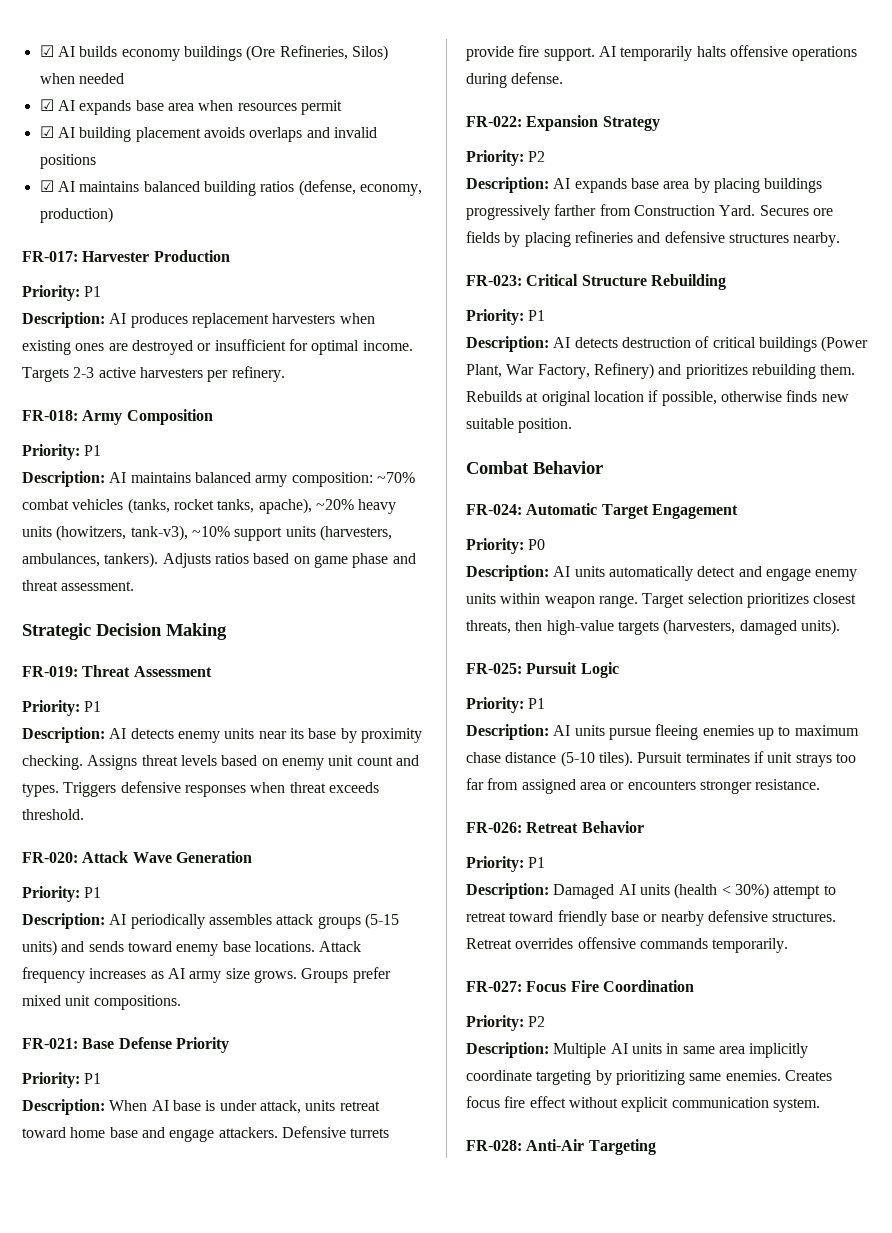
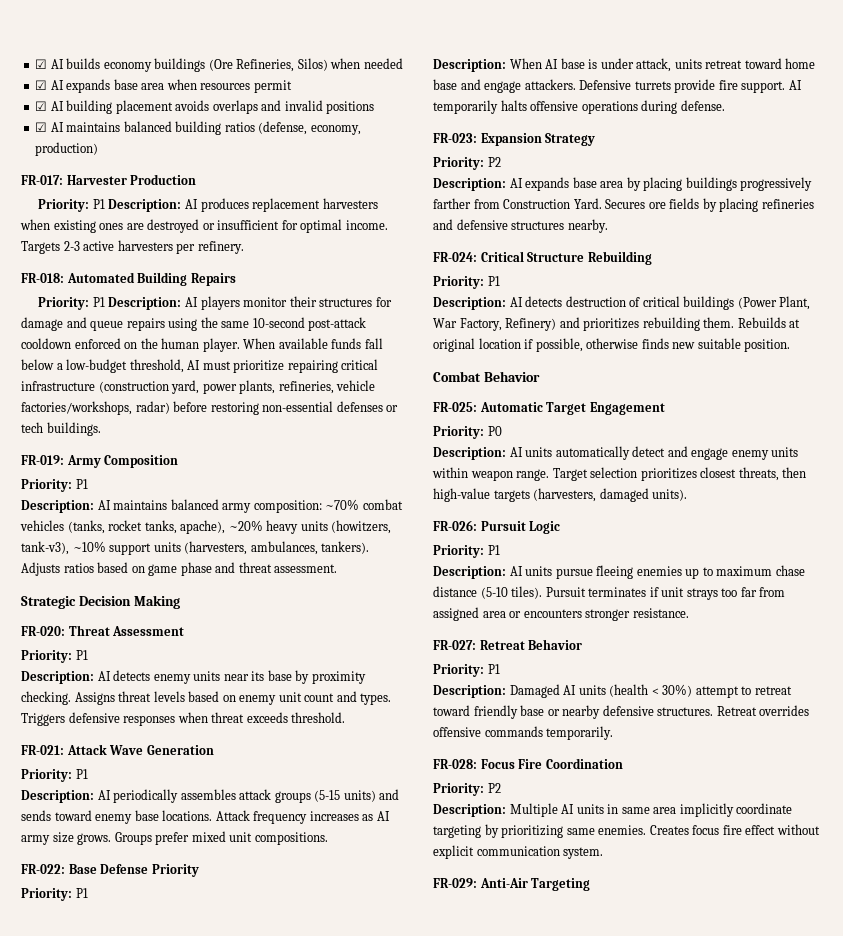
  FR-017: Harvester Production
- Priority: P1
- Description: AI produces replacement harvesters when existing ones are destroyed or insufficient for optimal income.
+ Priority: P1 Description: AI produces replacement harvesters when existing ones are destroyed or insufficient for optimal income.
- FR-018: Army Composition
+ FR-018: Automated Building Repairs
+ Priority: P1 Description: AI players monitor their structures for damage and queue repairs using the same 10-second post-attack cooldown enforced on the human player. When available funds fall below a low-budget threshold, AI must prioritize repairing critical infrastructure (construction yard, power plants, refineries, vehicle factories/workshops, radar) before restoring non-essential defenses or tech buildings.
+ FR-019: Army Composition
- FR-019: Threat Assessment
+ FR-020: Threat Assessment
- FR-020: Attack Wave Generation
+ FR-021: Attack Wave Generation
- FR-021: Base Defense Priority
+ FR-022: Base Defense Priority
- FR-022: Expansion Strategy
+ FR-023: Expansion Strategy
- FR-023: Critical Structure Rebuilding
+ FR-024: Critical Structure Rebuilding
- FR-024: Automatic Target Engagement
+ FR-025: Automatic Target Engagement
- FR-025: Pursuit Logic
+ FR-026: Pursuit Logic
- FR-026: Retreat Behavior
+ FR-027: Retreat Behavior
- FR-027: Focus Fire Coordination
+ FR-028: Focus Fire Coordination
- FR-028: Anti-Air Targeting
+ FR-029: Anti-Air Targeting

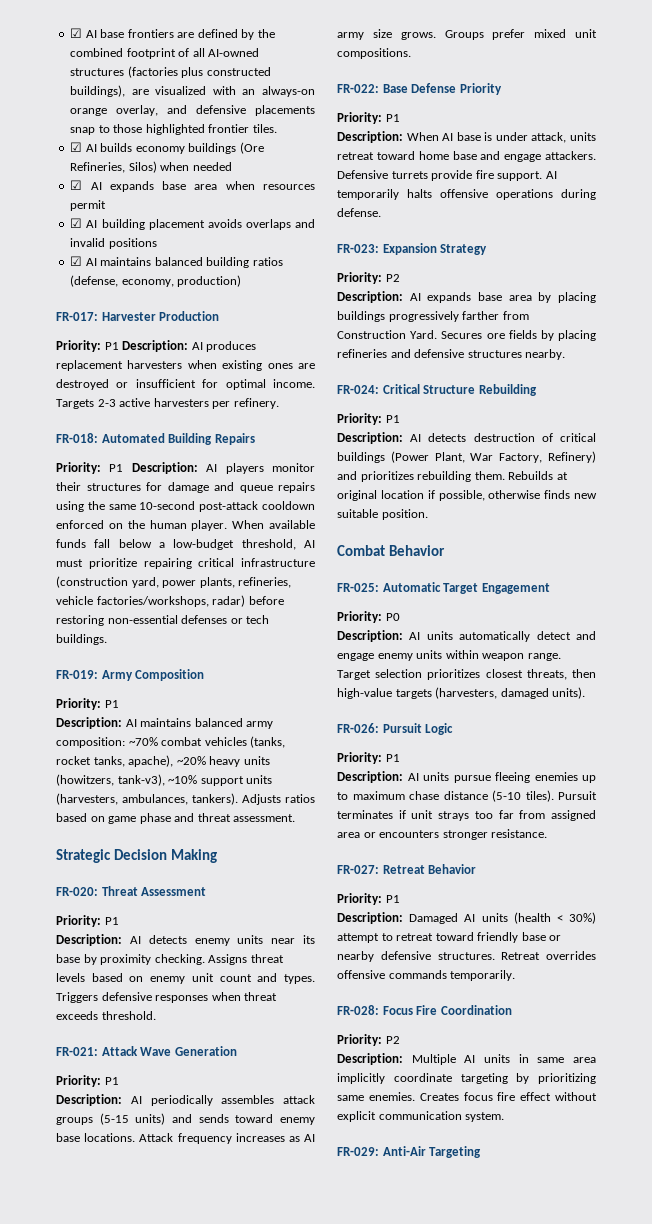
+ ☑ AI base frontiers are defined by the combined footprint of all AI-owned structures (factories plus constructed buildings), are visualized with an always-on orange overlay, and defensive placements snap to those highlighted frontier tiles.

